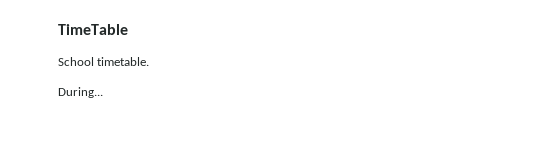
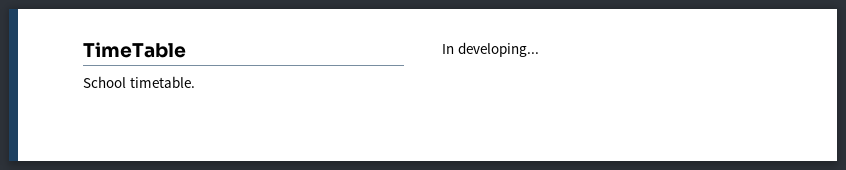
- During...
+ In developing...

